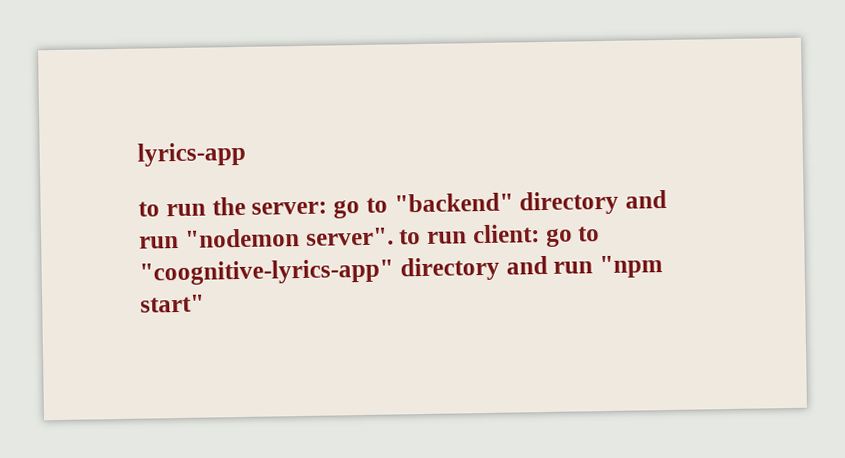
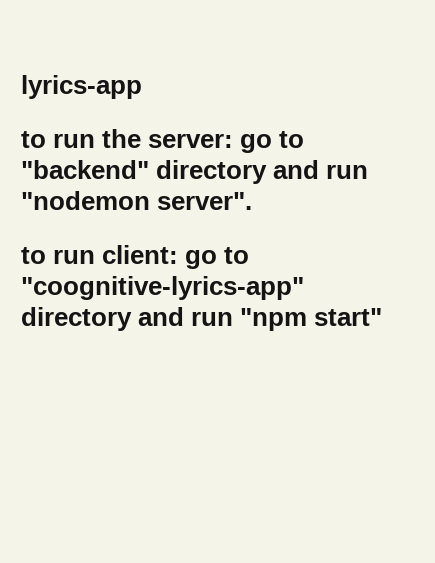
- to run the server: go to "backend" directory and run "nodemon server". to run client: go to "coognitive-lyrics-app" directory and run "npm start"
+ to run the server: go to "backend" directory and run "nodemon server".
+ to run client: go to "coognitive-lyrics-app" directory and run "npm start"

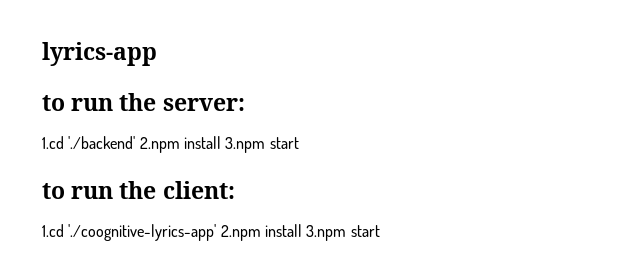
- to run the server: go to "backend" directory and run "nodemon server".
- to run client: go to "coognitive-lyrics-app" directory and run "npm start"
+ to run the server:
+ 1.cd './backend' 2.npm install 3.npm start
+ to run the client:
+ 1.cd './coognitive-lyrics-app' 2.npm install 3.npm start

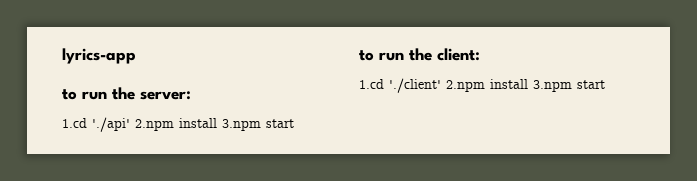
- 1.cd './backend' 2.npm install 3.npm start
+ 1.cd './api' 2.npm install 3.npm start
- 1.cd './coognitive-lyrics-app' 2.npm install 3.npm start
+ 1.cd './client' 2.npm install 3.npm start

